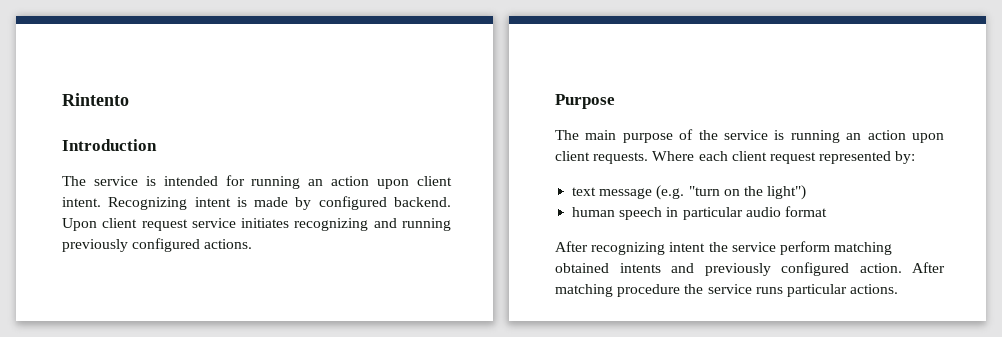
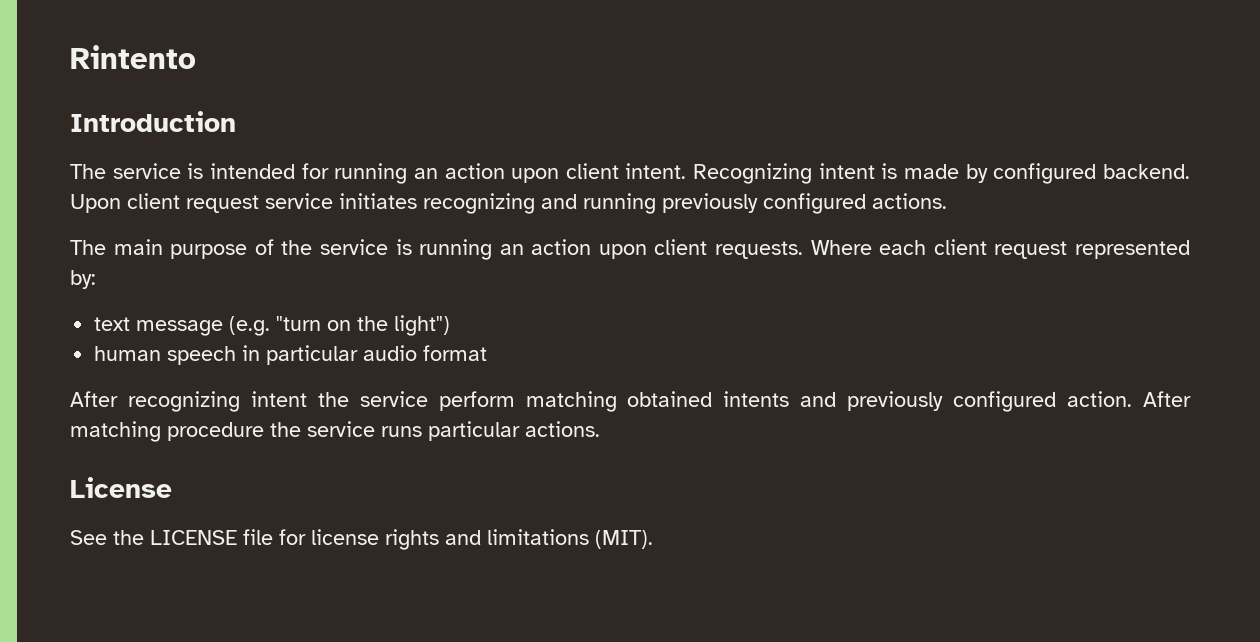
- Purpose
+ License
+ See the LICENSE file for license rights and limitations (MIT).

